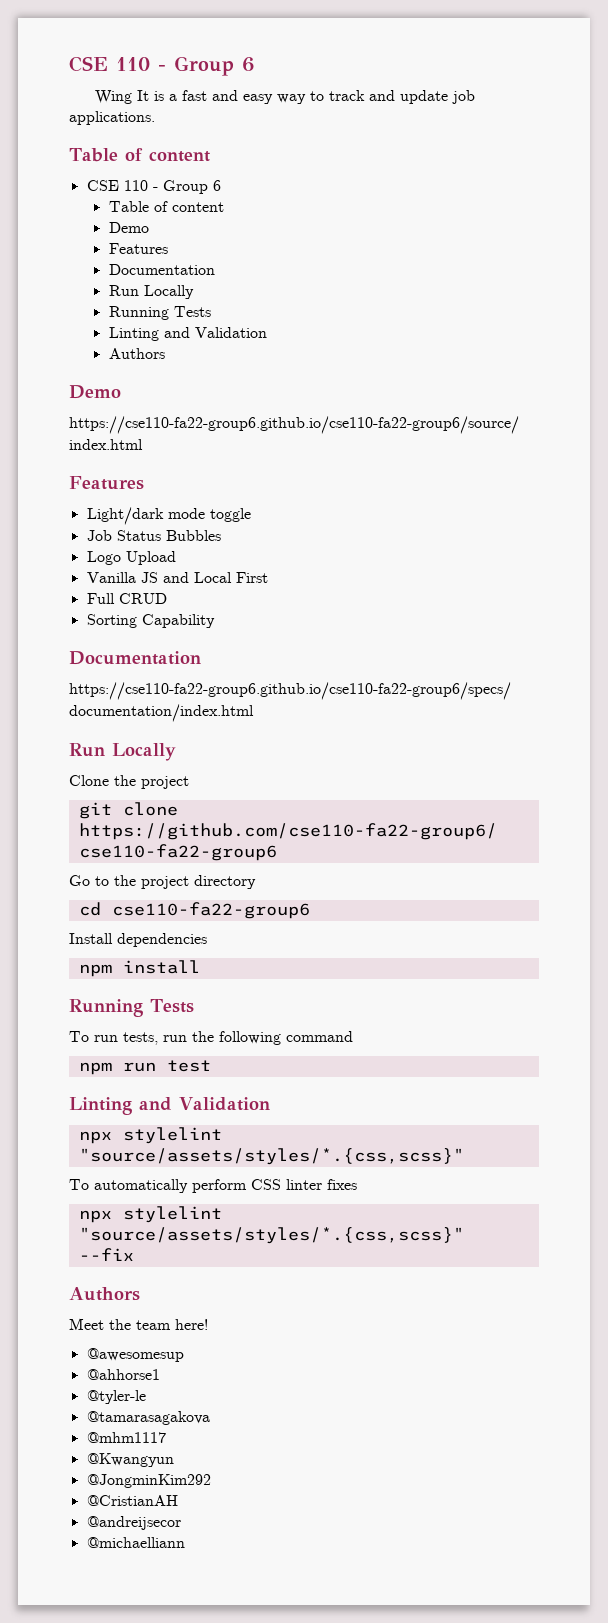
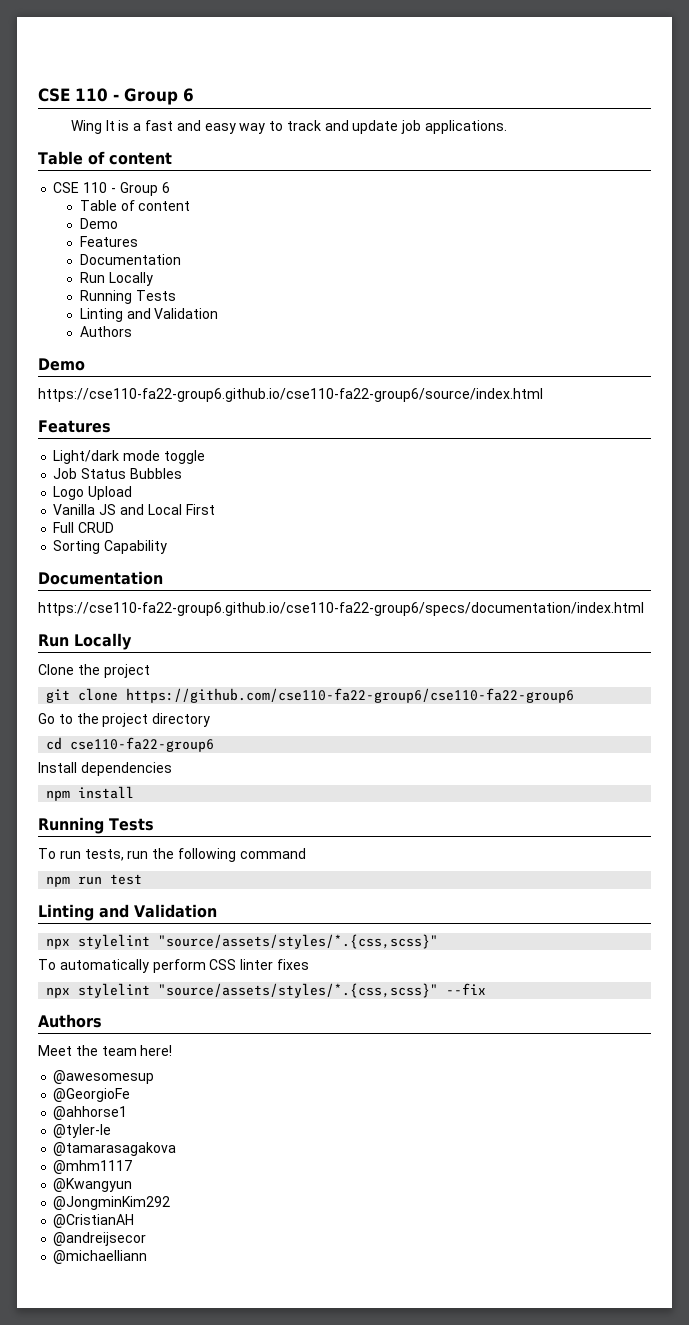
+ @GeorgioFe

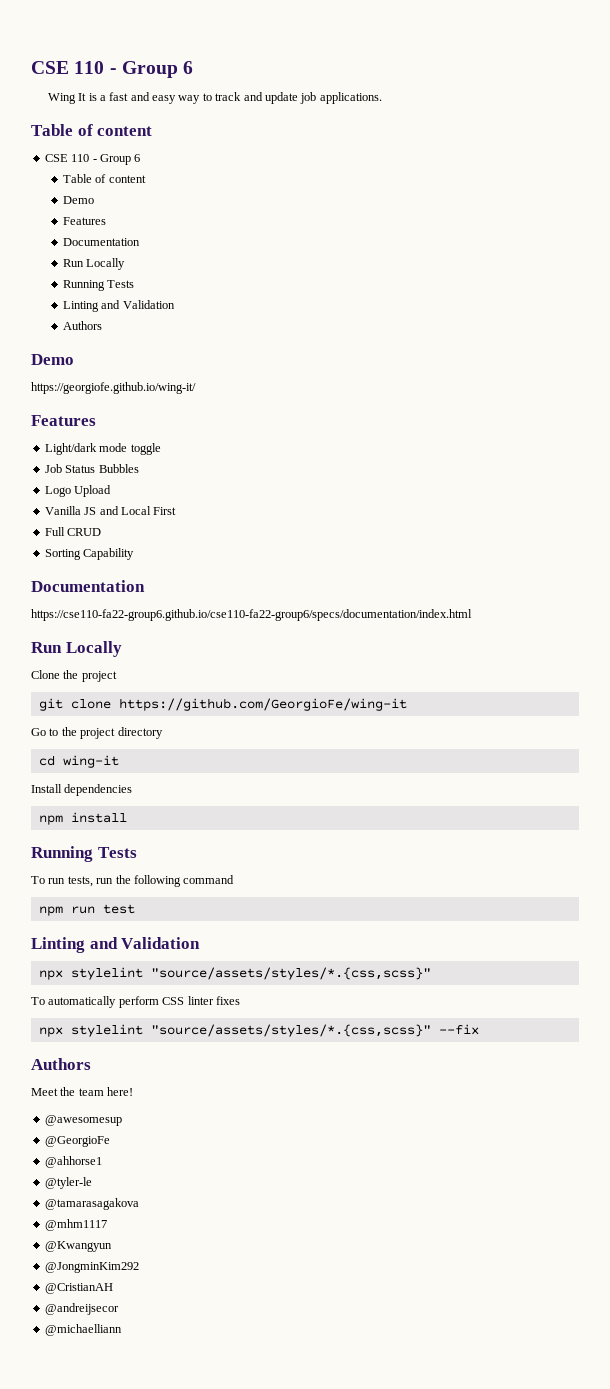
- https://cse110-fa22-group6.github.io/cse110-fa22-group6/source/index.html
+ https://georgiofe.github.io/wing-it/
- git clone https://github.com/cse110-fa22-group6/cse110-fa22-group6
+ git clone https://github.com/GeorgioFe/wing-it
- cd cse110-fa22-group6
+ cd wing-it

